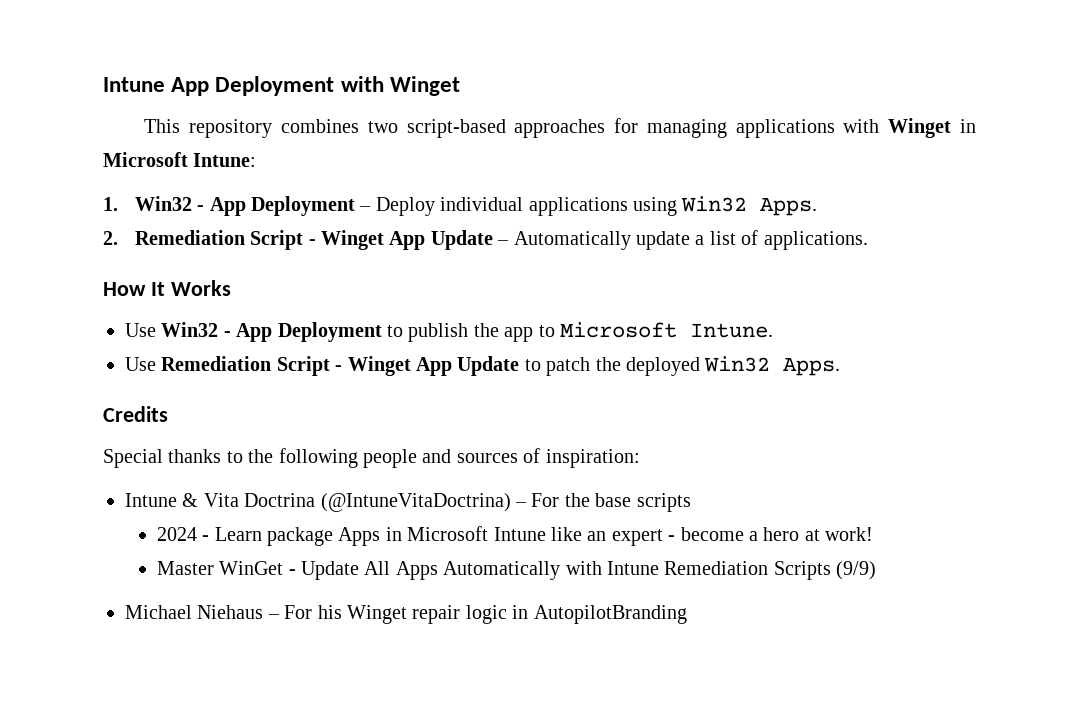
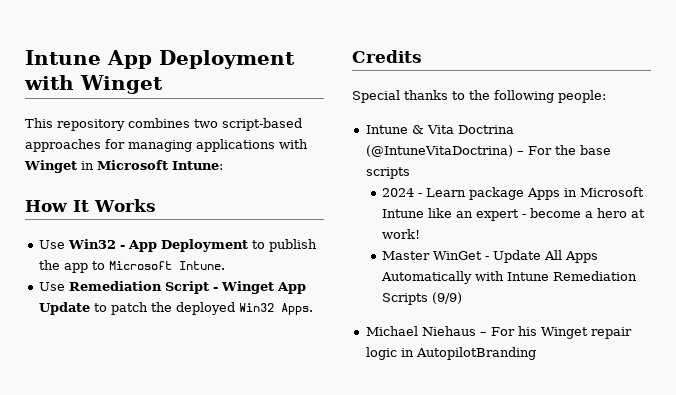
- 1. Win32 - App Deployment – Deploy individual applications using Win32 Apps.
- 2. Remediation Script - Winget App Update – Automatically update a list of applications.
- Special thanks to the following people and sources of inspiration:
+ Special thanks to the following people:

